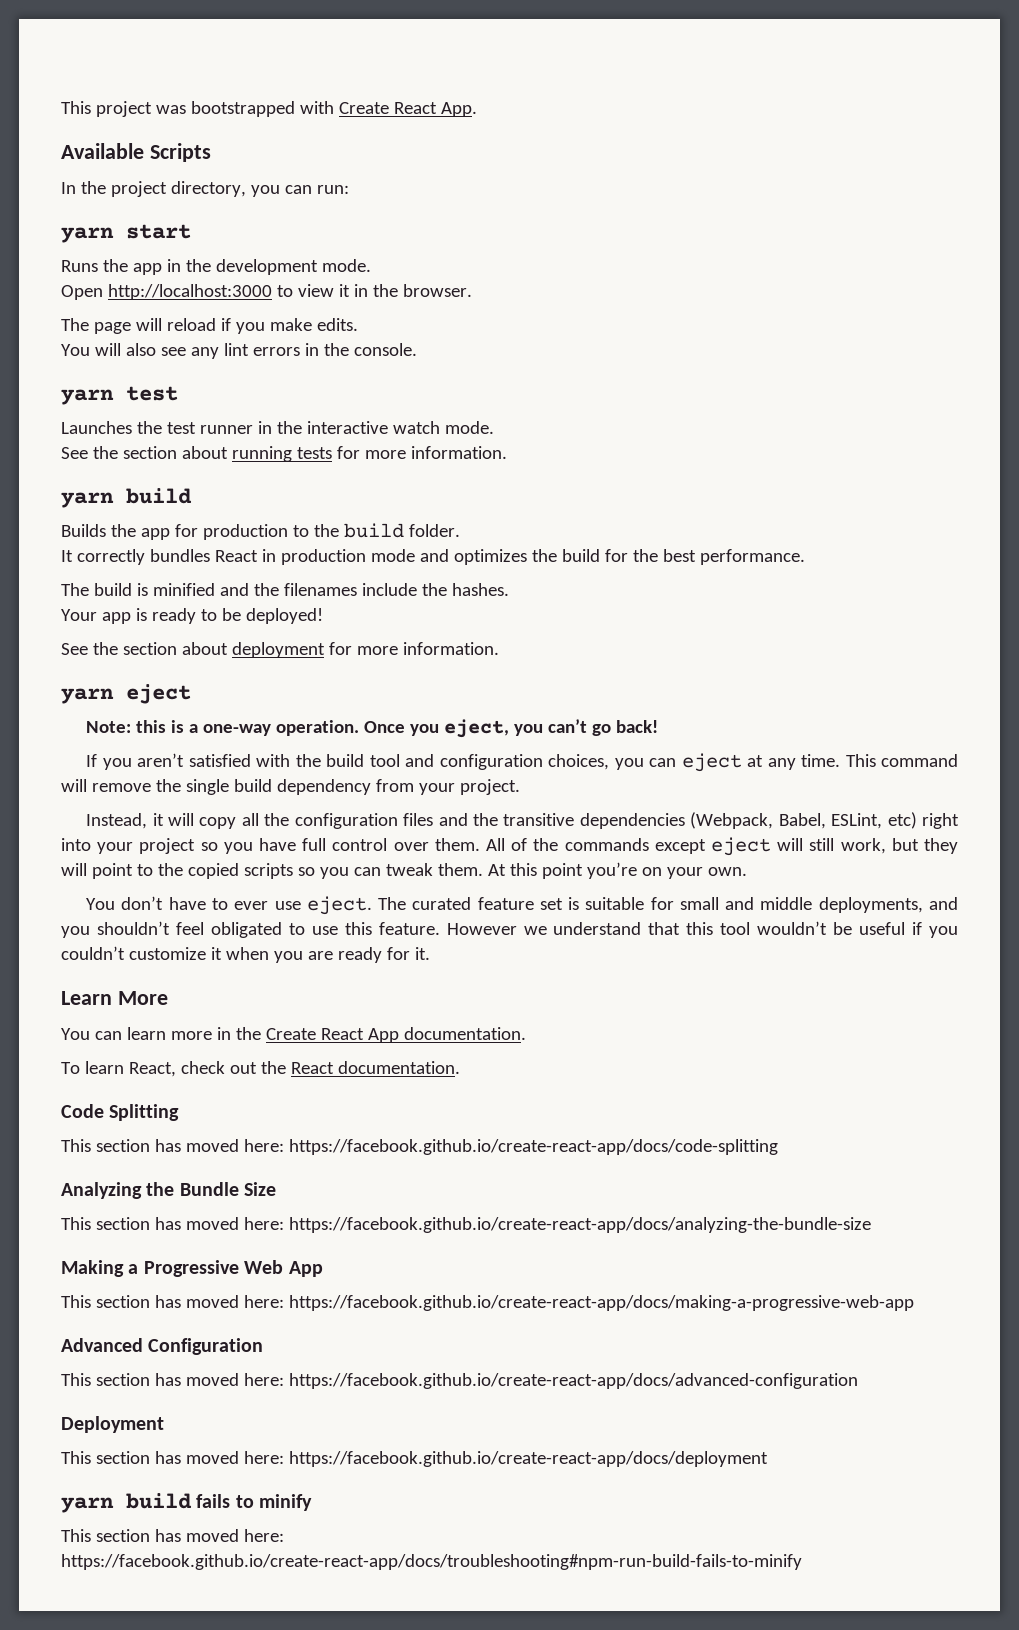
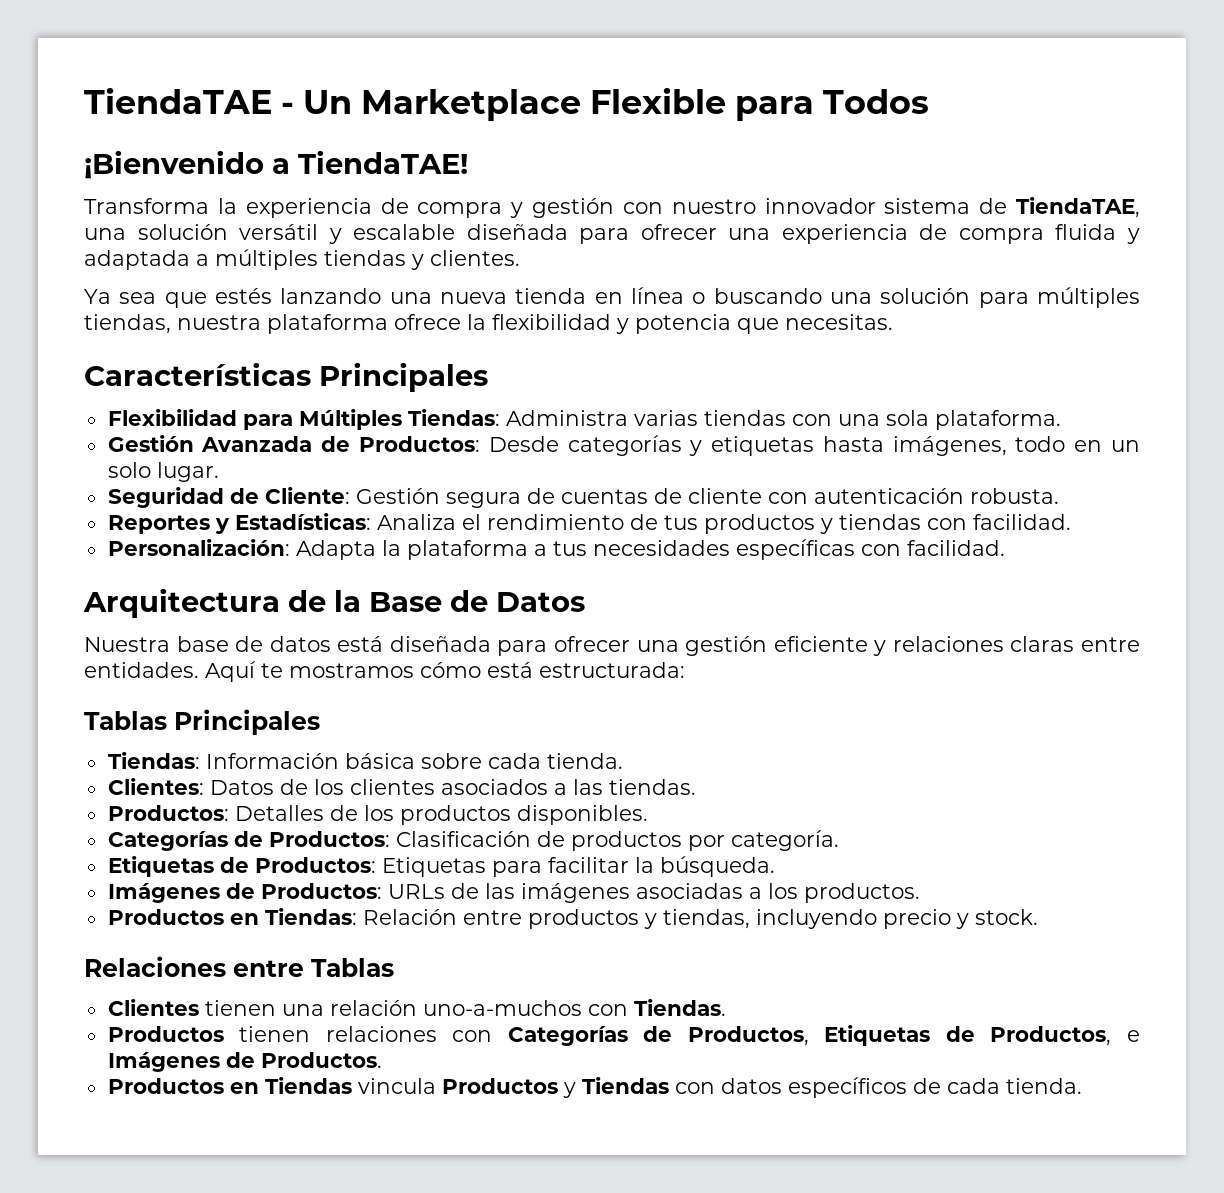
- This project was bootstrapped with Create React App.
- Available Scripts
- In the project directory, you can run:
- yarn start
- Runs the app in the development mode.
- Open http://localhost:3000 to view it in the browser.
- The page will reload if you make edits.
- You will also see any lint errors in the console.
- yarn test
- Launches the test runner in the interactive watch mode.
- See the section about running tests for more information.
- yarn build
- Builds the app for production to the build folder.
- It correctly bundles React in production mode and optimizes the build for the best performance.
- The build is minified and the filenames include the hashes.
- Your app is ready to be deployed!
- See the section about deployment for more information.
- yarn eject
- Note: this is a one-way operation. Once you eject, you can’t go back!
- If you aren’t satisfied with the build tool and configuration choices, you can eject at any time. This command will remove the single build dependency from your project.
- Instead, it will copy all the configuration files and the transitive dependencies (Webpack, Babel, ESLint, etc) right into your project so you have full control over them. All of the commands except eject will still work, but they will point to the copied scripts so you can tweak them. At this point you’re on your own.
- You don’t have to ever use eject. The curated feature set is suitable for small and middle deployments, and you shouldn’t feel obligated to use this feature. However we understand that this tool wouldn’t be useful if you couldn’t customize it when you are ready for it.
- Learn More
- You can learn more in the Create React App documentation.
- To learn React, check out the React documentation.
- Code Splitting
- This section has moved here: https://facebook.github.io/create-react-app/docs/code-splitting
- Analyzing the Bundle Size
- This section has moved here: https://facebook.github.io/create-react-app/docs/analyzing-the-bundle-size
- Making a Progressive Web App
- This section has moved here: https://facebook.github.io/create-react-app/docs/making-a-progressive-web-app
- Advanced Configuration
- This section has moved here: https://facebook.github.io/create-react-app/docs/advanced-configuration
- Deployment
- This section has moved here: https://facebook.github.io/create-react-app/docs/deployment
- yarn build fails to minify
- This section has moved here: https://facebook.github.io/create-react-app/docs/troubleshooting#npm-run-build-fails-to-minify
+ TiendaTAE - Un Marketplace Flexible para Todos
+ ¡Bienvenido a TiendaTAE!
+ Transforma la experiencia de compra y gestión con nuestro innovador sistema de TiendaTAE, una solución versátil y escalable diseñada para ofrecer una experiencia de compra fluida y adaptada a múltiples tiendas y clientes.
+ Ya sea que estés lanzando una nueva tienda en línea o buscando una solución para múltiples tiendas, nuestra plataforma ofrece la flexibilidad y potencia que necesitas.
+ Características Principales
+ Flexibilidad para Múltiples Tiendas: Administra varias tiendas con una sola plataforma.
+ Gestión Avanzada de Productos: Desde categorías y etiquetas hasta imágenes, todo en un solo lugar.
+ Seguridad de Cliente: Gestión segura de cuentas de cliente con autenticación robusta.
+ Reportes y Estadísticas: Analiza el rendimiento de tus productos y tiendas con facilidad.
+ Personalización: Adapta la plataforma a tus necesidades específicas con facilidad.
+ Arquitectura de la Base de Datos
+ Nuestra base de datos está diseñada para ofrecer una gestión eficiente y relaciones claras entre entidades. Aquí te mostramos cómo está estructurada:
+ Tablas Principales
+ Tiendas: Información básica sobre cada tienda.
+ Clientes: Datos de los clientes asociados a las tiendas.
+ Productos: Detalles de los productos disponibles.
+ Categorías de Productos: Clasificación de productos por categoría.
+ Etiquetas de Productos: Etiquetas para facilitar la búsqueda.
+ Imágenes de Productos: URLs de las imágenes asociadas a los productos.
+ Productos en Tiendas: Relación entre productos y tiendas, incluyendo precio y stock.
+ Relaciones entre Tablas
+ Clientes tienen una relación uno-a-muchos con Tiendas.
+ Productos tienen relaciones con Categorías de Productos, Etiquetas de Productos, e Imágenes de Productos.
+ Productos en Tiendas vincula Productos y Tiendas con datos específicos de cada tienda.

